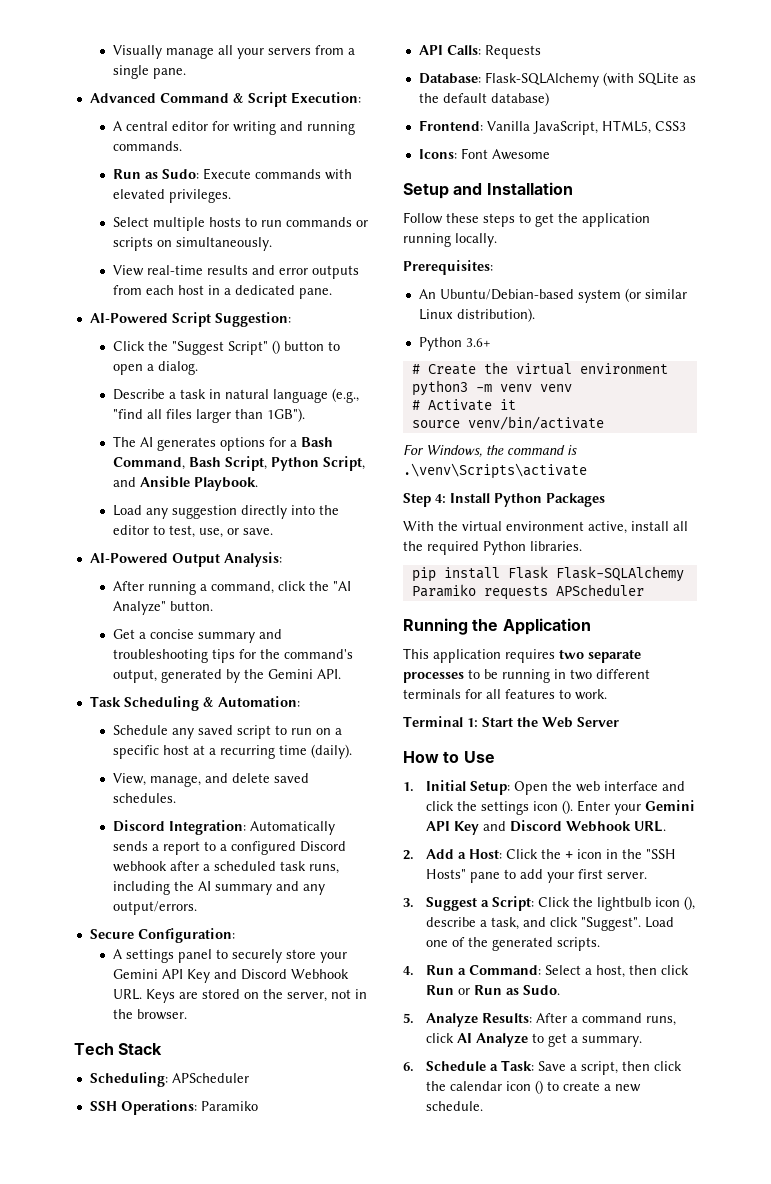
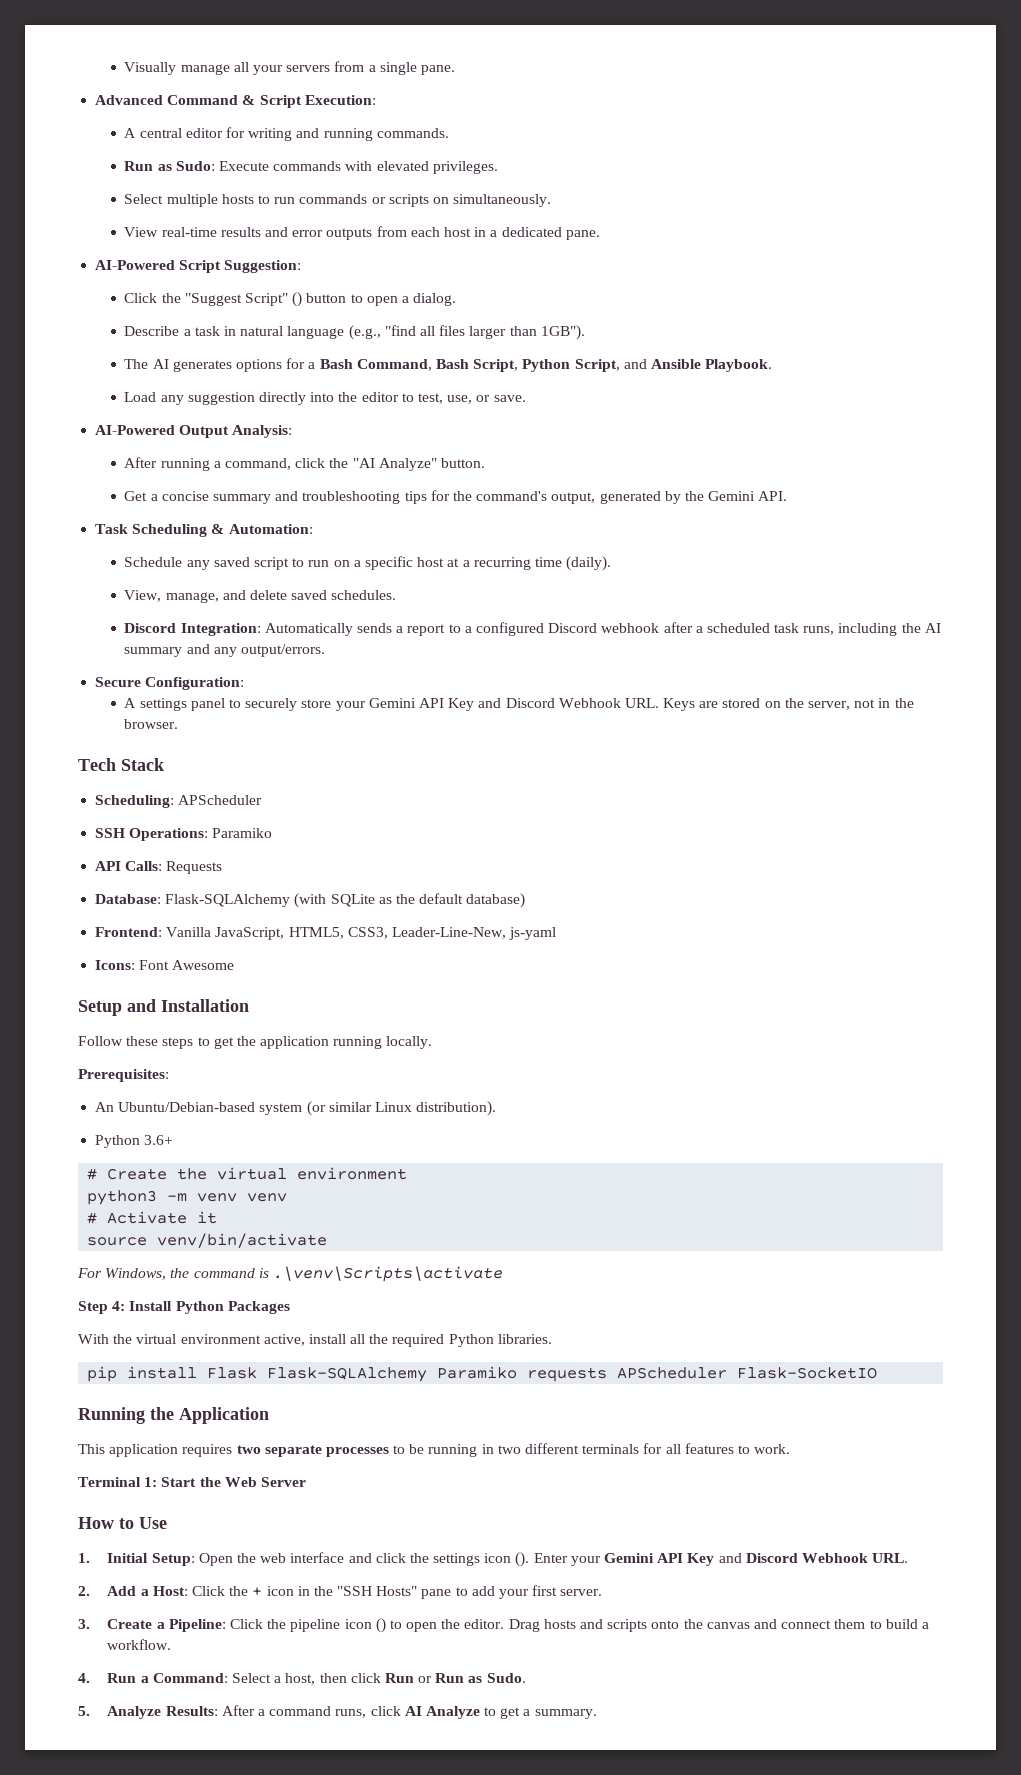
- Frontend: Vanilla JavaScript, HTML5, CSS3
+ Frontend: Vanilla JavaScript, HTML5, CSS3, Leader-Line-New, js-yaml
- pip install Flask Flask-SQLAlchemy Paramiko requests APScheduler
+ pip install Flask Flask-SQLAlchemy Paramiko requests APScheduler Flask-SocketIO
- 3. Suggest a Script: Click the lightbulb icon (), describe a task, and click "Suggest". Load one of the generated scripts.
+ 3. Create a Pipeline: Click the pipeline icon () to open the editor. Drag hosts and scripts onto the canvas and connect them to build a workflow.
- 6. Schedule a Task: Save a script, then click the calendar icon () to create a new schedule.

